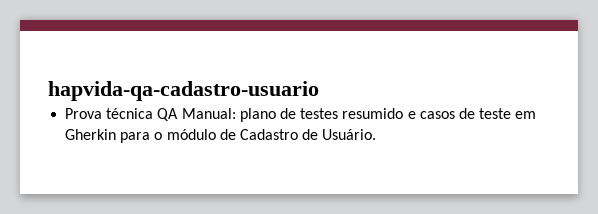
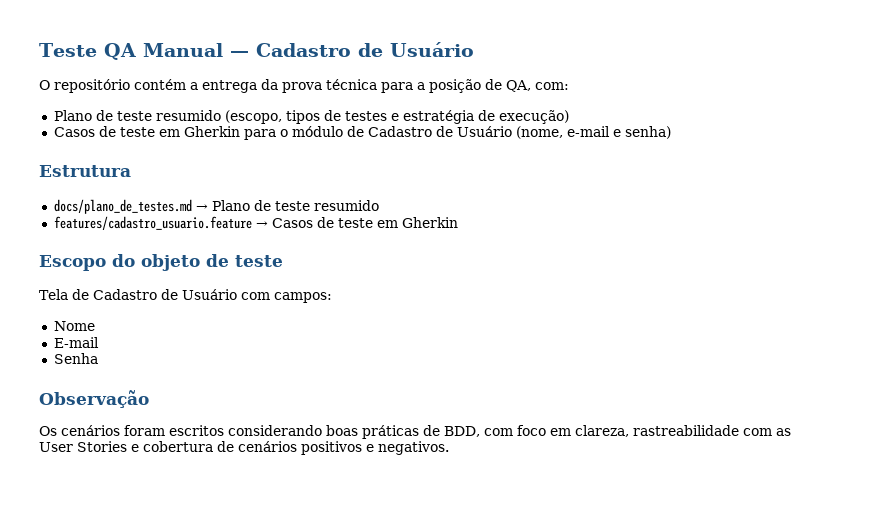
- hapvida-qa-cadastro-usuario
- Prova técnica QA Manual: plano de testes resumido e casos de teste em Gherkin para o módulo de Cadastro de Usuário.
+ Teste QA Manual — Cadastro de Usuário
+ O repositório contém a entrega da prova técnica para a posição de QA, com:
+ Plano de teste resumido (escopo, tipos de testes e estratégia de execução)
+ Casos de teste em Gherkin para o módulo de Cadastro de Usuário (nome, e-mail e senha)
+ Estrutura
+ docs/plano_de_testes.md → Plano de teste resumido
+ features/cadastro_usuario.feature → Casos de teste em Gherkin
+ Escopo do objeto de teste
+ Tela de Cadastro de Usuário com campos:
+ Nome
+ E-mail
+ Senha
+ Observação
+ Os cenários foram escritos considerando boas práticas de BDD, com foco em clareza, rastreabilidade com as User Stories e cobertura de cenários positivos e negativos.

